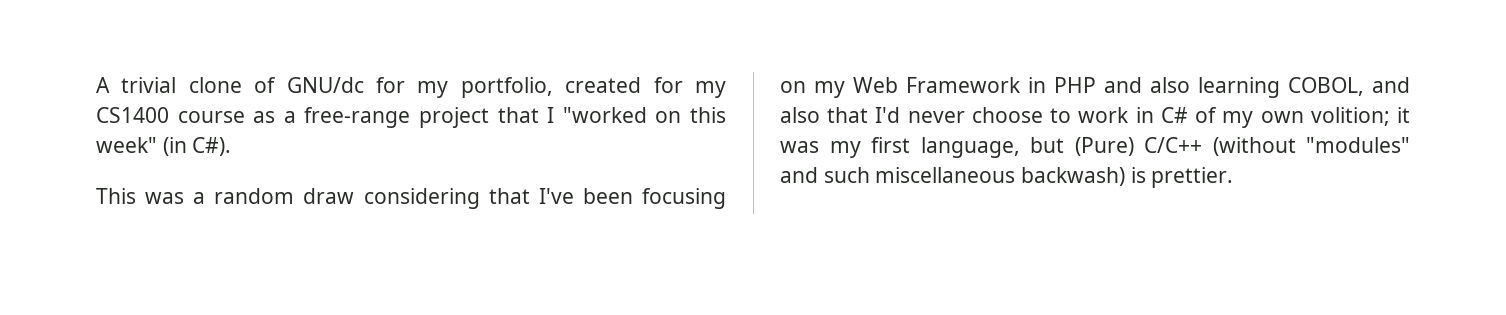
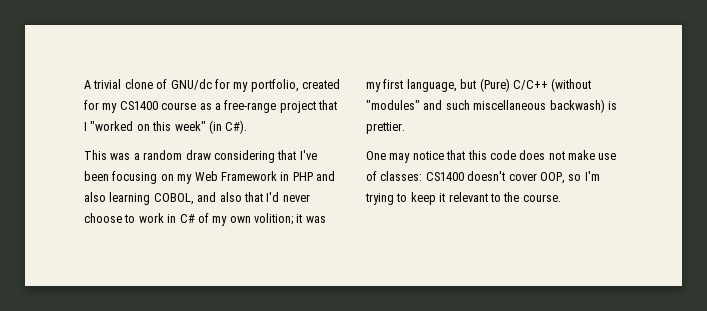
+ One may notice that this code does not make use of classes: CS1400 doesn't cover OOP, so I'm trying to keep it relevant to the course.

